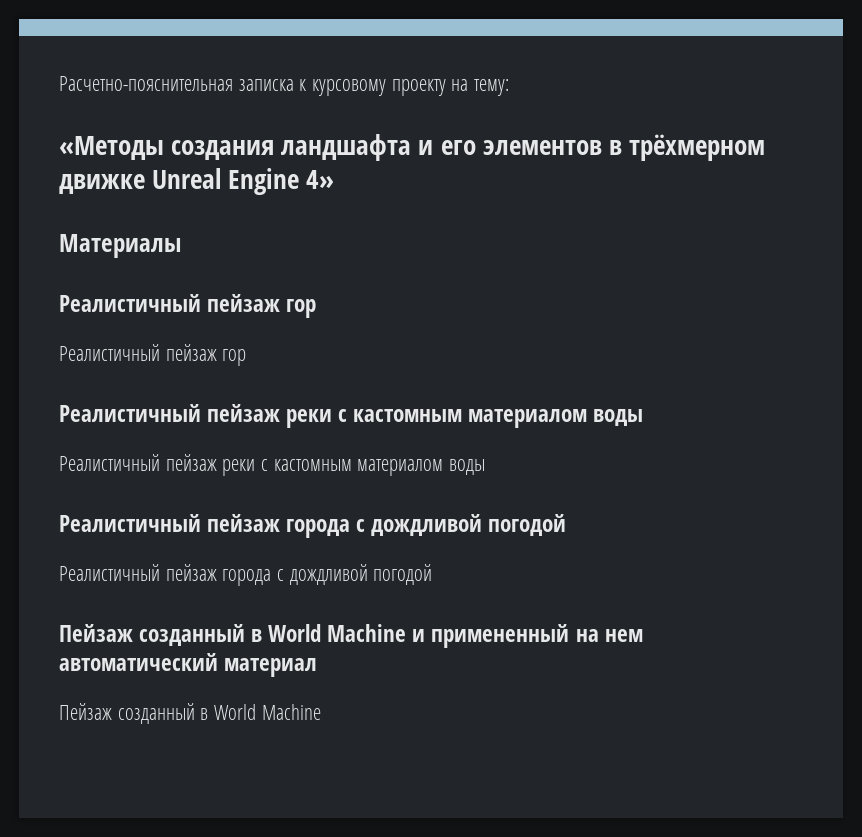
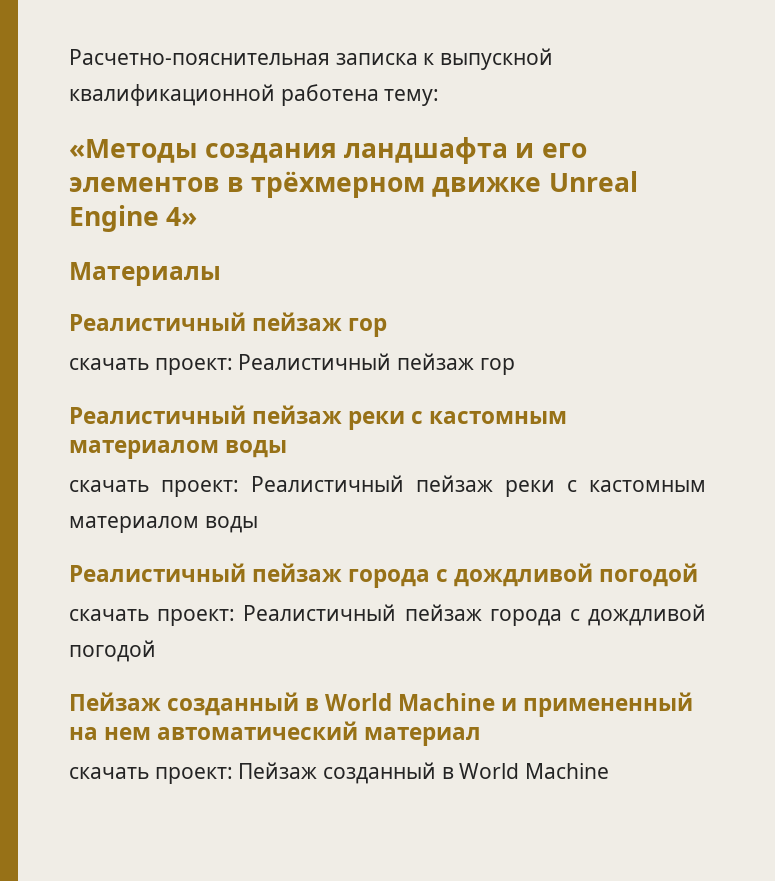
- Расчетно-пояснительная записка к курсовому проекту на тему:
+ Расчетно-пояснительная записка к выпускной квалификационной работена тему:
  Материалы
  Реалистичный пейзаж гор
- Реалистичный пейзаж гор
+ скачать проект: Реалистичный пейзаж гор
  Реалистичный пейзаж реки с кастомным материалом воды
- Реалистичный пейзаж реки с кастомным материалом воды
+ скачать проект: Реалистичный пейзаж реки с кастомным материалом воды
  Реалистичный пейзаж города с дождливой погодой
- Реалистичный пейзаж города с дождливой погодой
+ скачать проект: Реалистичный пейзаж города с дождливой погодой
  Пейзаж созданный в World Machine и примененный на нем автоматический материал
- Пейзаж созданный в World Machine
+ скачать проект: Пейзаж созданный в World Machine

